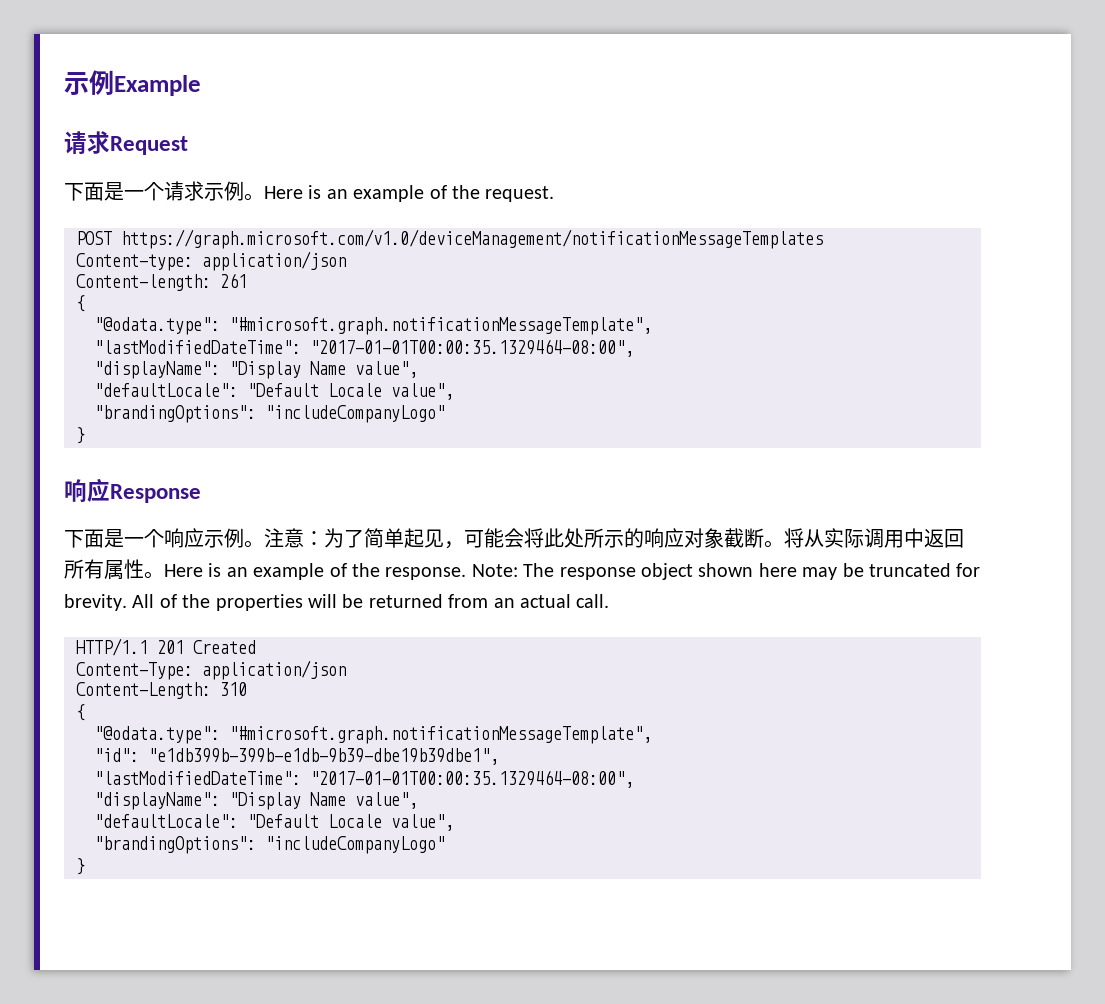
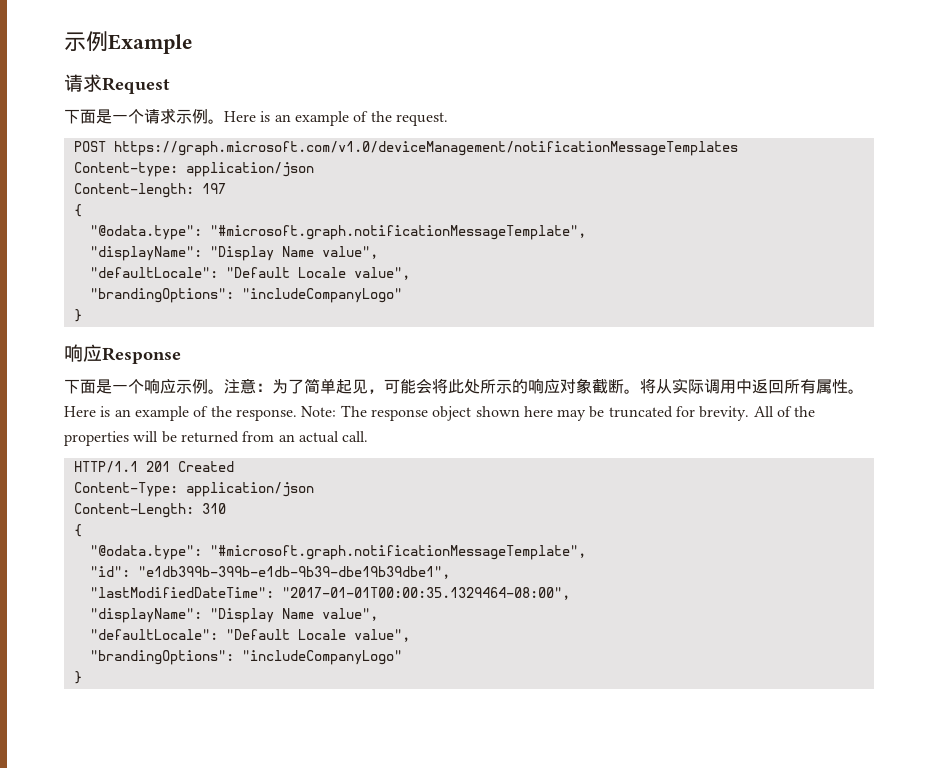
- Content-length: 261
+ Content-length: 197
  {
  "@odata.type": "#microsoft.graph.notificationMessageTemplate",
- "lastModifiedDateTime": "2017-01-01T00:00:35.1329464-08:00",

